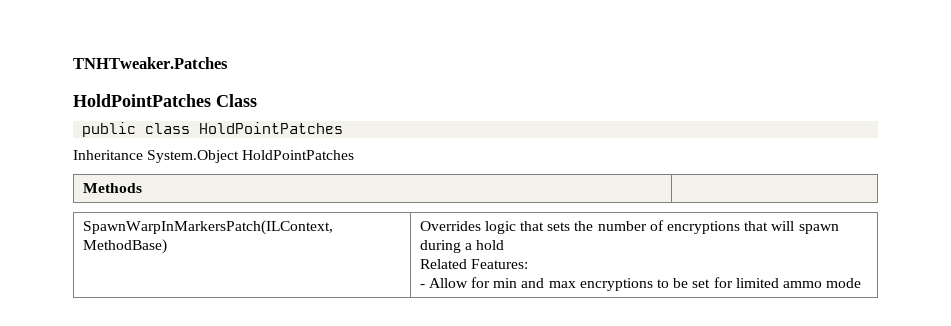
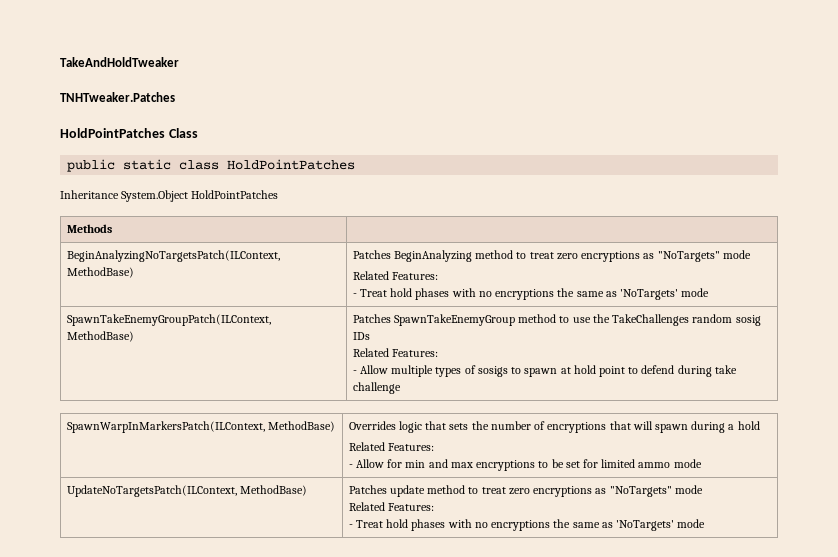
+ TakeAndHoldTweaker
- public class HoldPointPatches
+ public static class HoldPointPatches
+ BeginAnalyzingNoTargetsPatch(ILContext, MethodBase) | Patches BeginAnalyzing method to treat zero encryptions as "NoTargets" mode
+ Related Features:
+ - Treat hold phases with no encryptions the same as 'NoTargets' mode
+ SpawnTakeEnemyGroupPatch(ILContext, MethodBase) | Patches SpawnTakeEnemyGroup method to use the TakeChallenges random sosig IDs
+ Related Features:
+ - Allow multiple types of sosigs to spawn at hold point to defend during take challenge
+ UpdateNoTargetsPatch(ILContext, MethodBase) | Patches update method to treat zero encryptions as "NoTargets" mode
+ Related Features:
+ - Treat hold phases with no encryptions the same as 'NoTargets' mode

